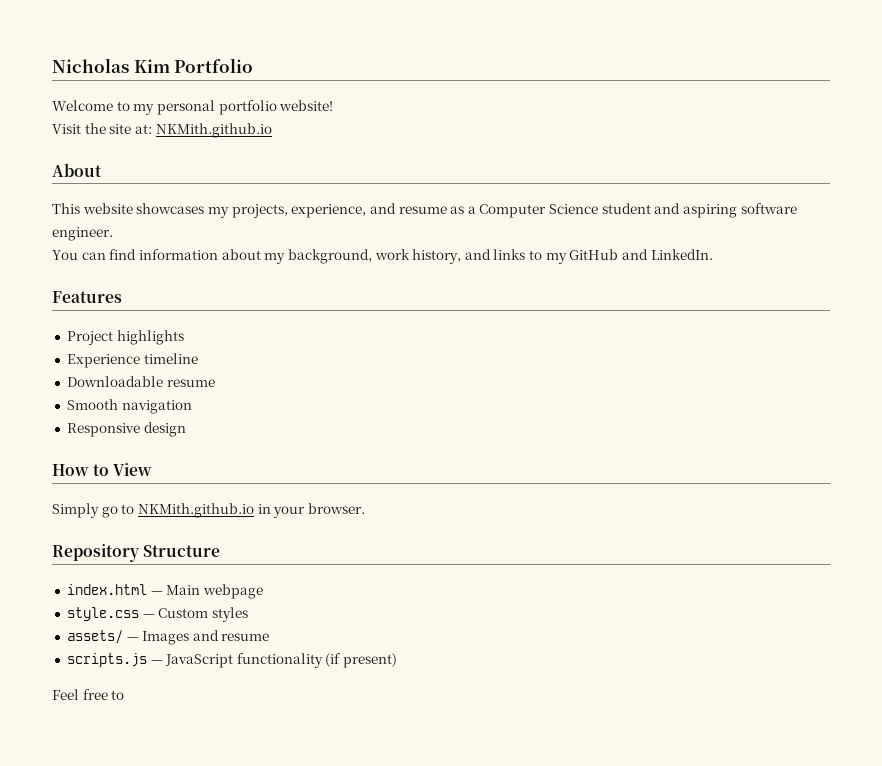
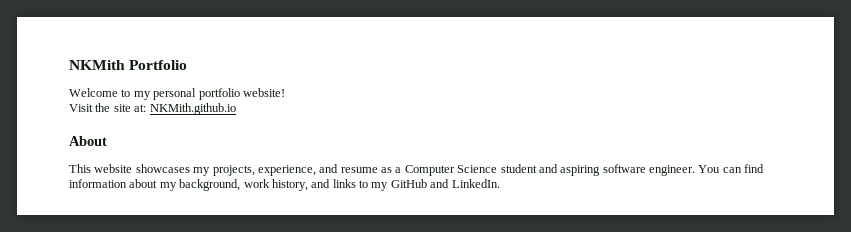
- Nicholas Kim Portfolio
+ NKMith Portfolio
- This website showcases my projects, experience, and resume as a Computer Science student and aspiring software engineer.
- You can find information about my background, work history, and links to my GitHub and LinkedIn.
+ This website showcases my projects, experience, and resume as a Computer Science student and aspiring software engineer. You can find information about my background, work history, and links to my GitHub and LinkedIn.
- Features
- Project highlights
- Experience timeline
- Downloadable resume
- Smooth navigation
- Responsive design
- How to View
- Simply go to NKMith.github.io in your browser.
- Repository Structure
- index.html — Main webpage
- style.css — Custom styles
- assets/ — Images and resume
- scripts.js — JavaScript functionality (if present)
- Feel free to

